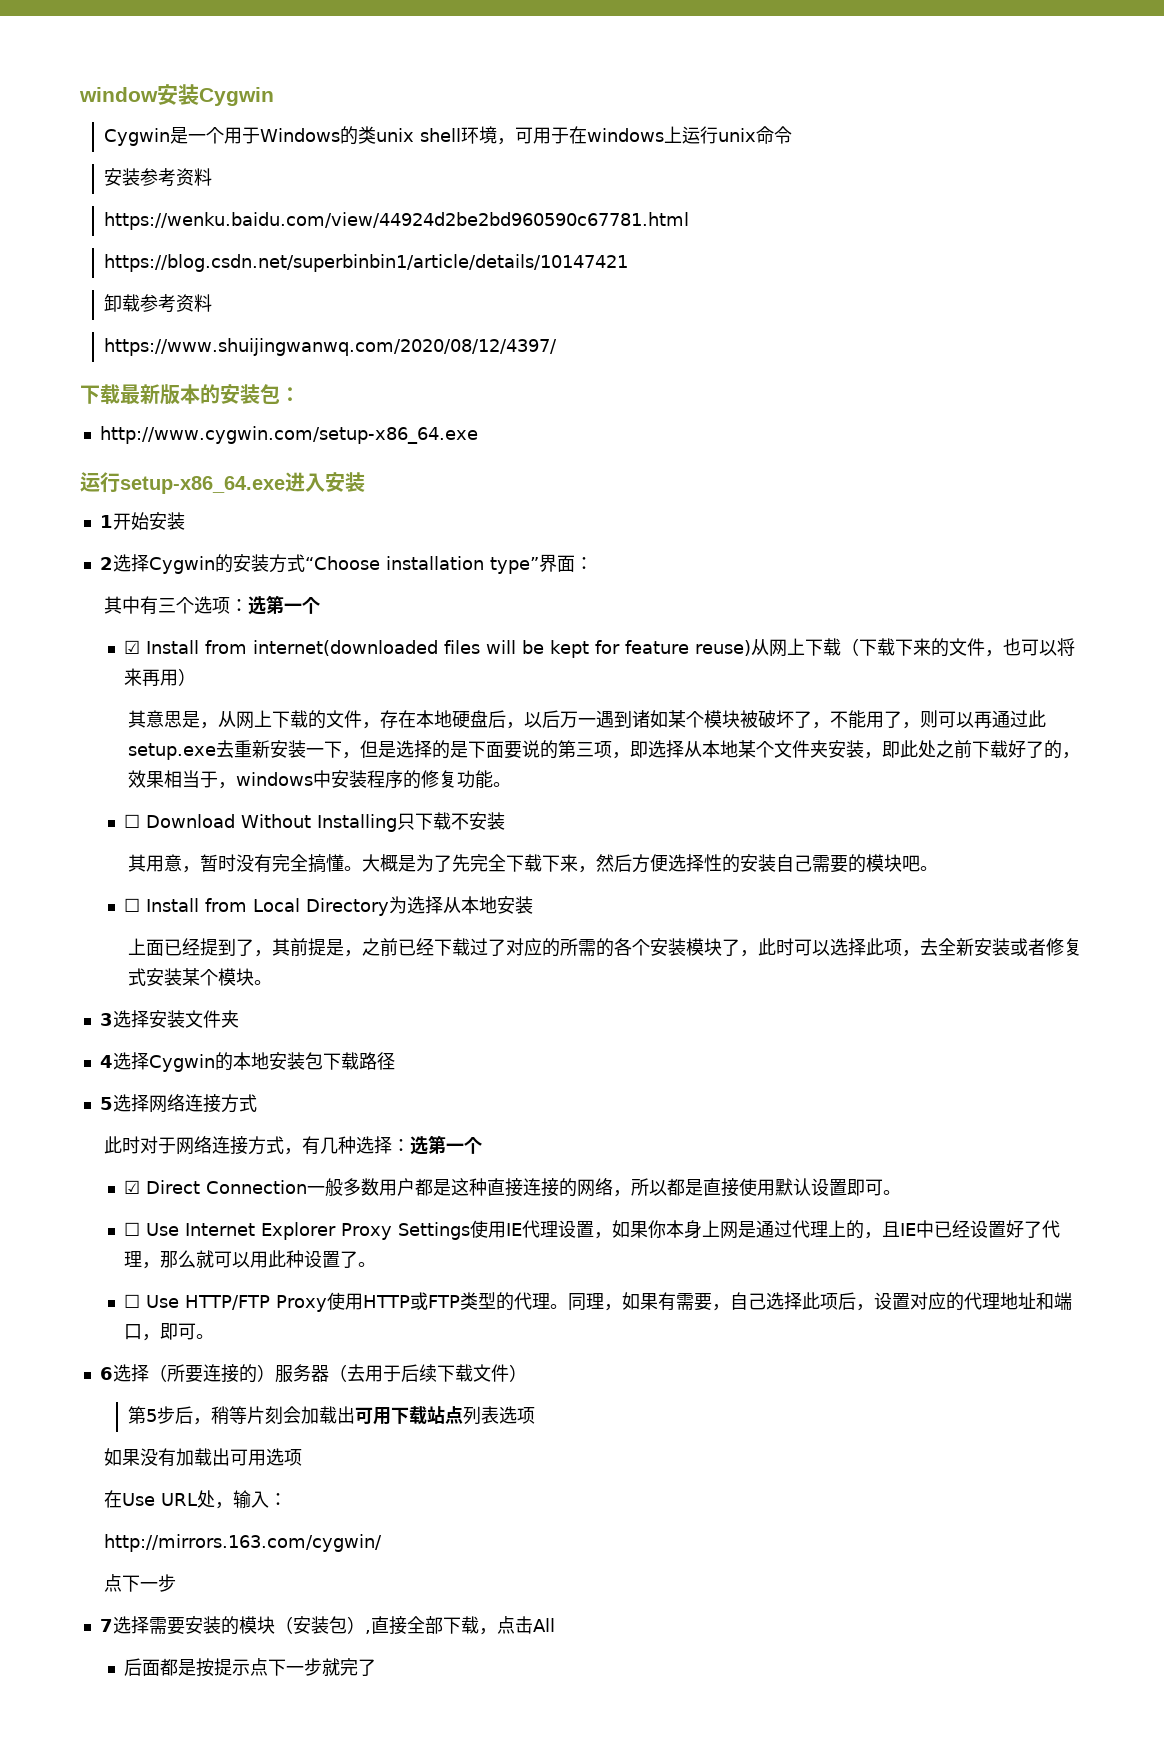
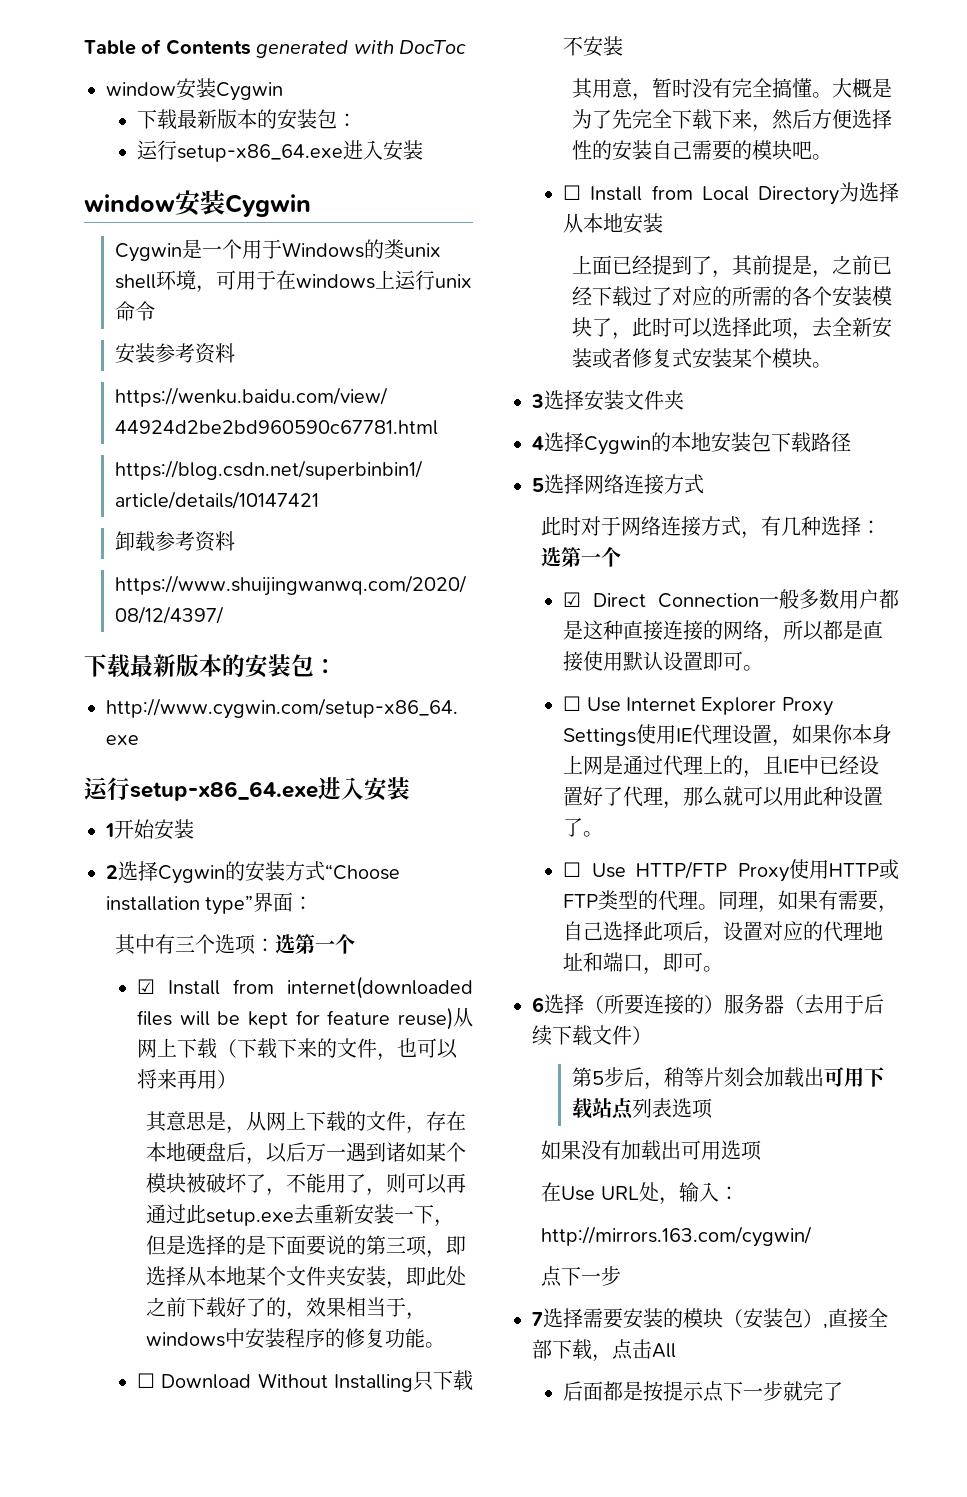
+ Table of Contents generated with DocToc
+ window安装Cygwin
+ 下载最新版本的安装包：
+ 运行setup-x86_64.exe进入安装

